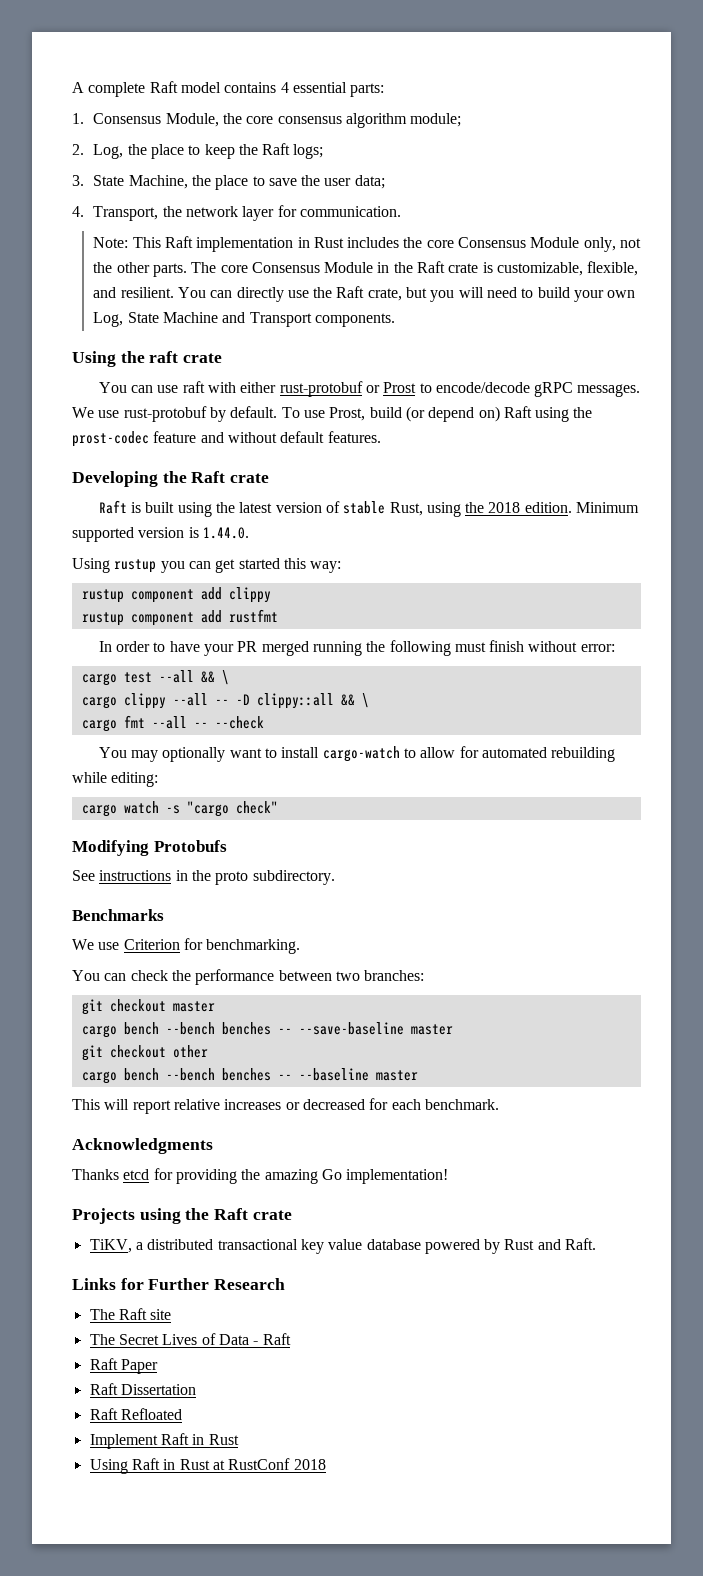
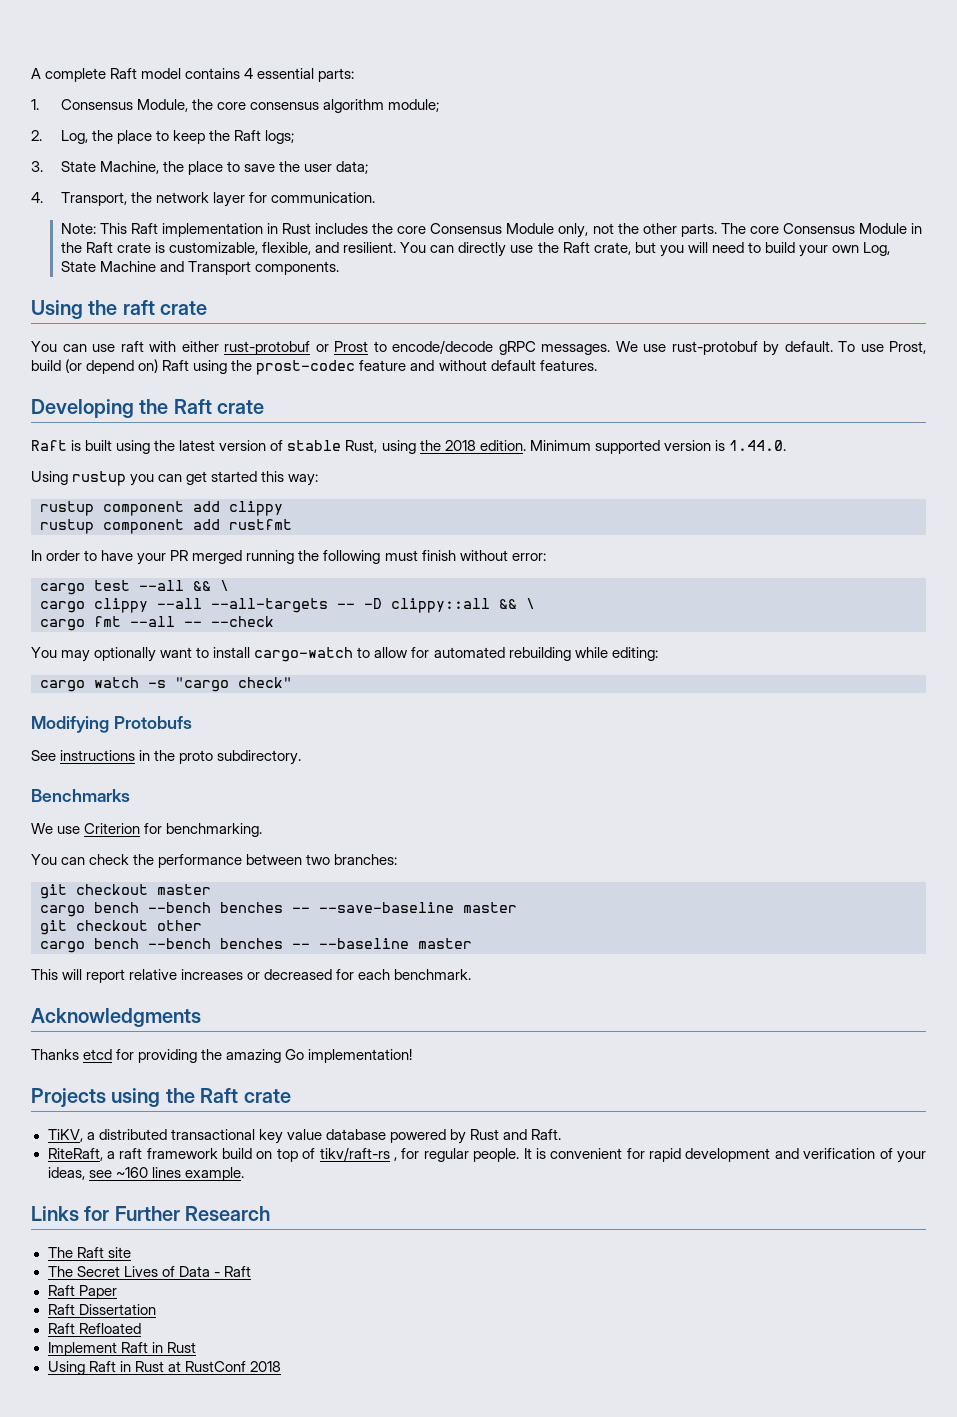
- cargo clippy --all -- -D clippy::all && \
+ cargo clippy --all --all-targets -- -D clippy::all && \
+ RiteRaft, a raft framework build on top of tikv/raft-rs , for regular people. It is convenient for rapid development and verification of your ideas, see ~160 lines example.

